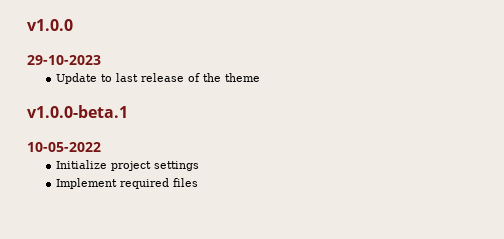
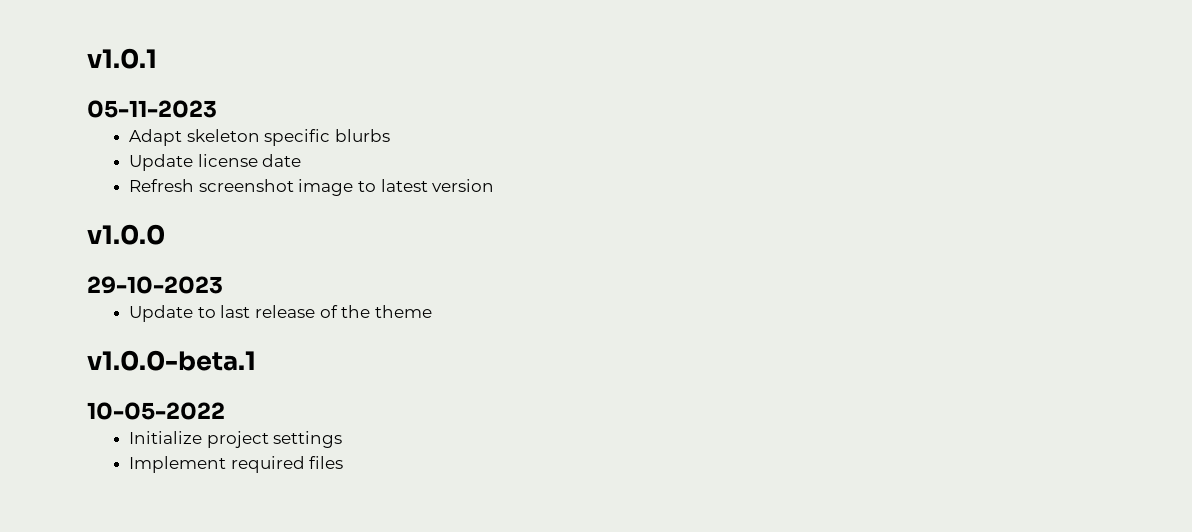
+ v1.0.1
+ 05-11-2023
+ Adapt skeleton specific blurbs
+ Update license date
+ Refresh screenshot image to latest version

